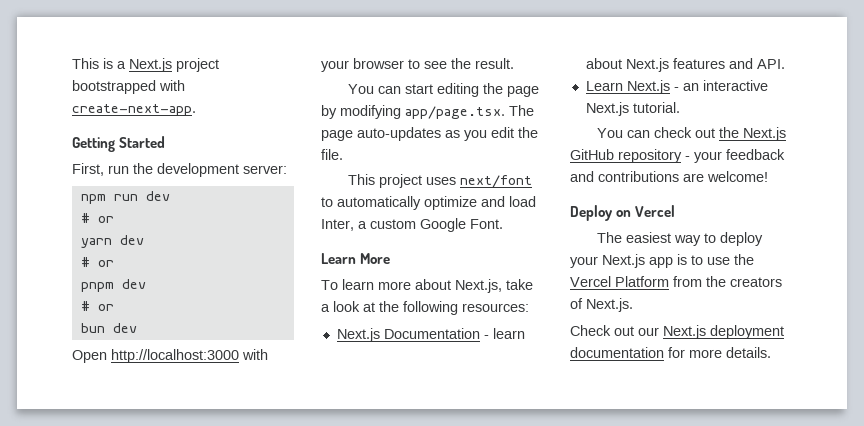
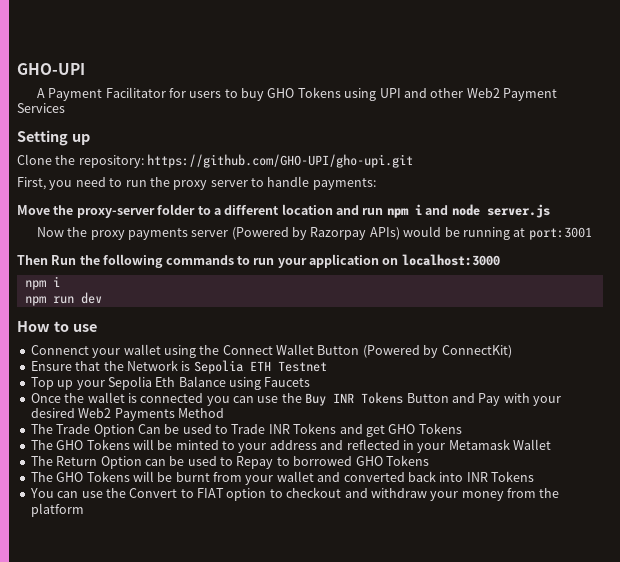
- This is a Next.js project bootstrapped with create-next-app.
- Getting Started
- First, run the development server:
+ GHO-UPI
+ A Payment Facilitator for users to buy GHO Tokens using UPI and other Web2 Payment Services
+ Setting up
+ Clone the repository: https://github.com/GHO-UPI/gho-upi.git
+ First, you need to run the proxy server to handle payments:
+ Move the proxy-server folder to a different location and run npm i and node server.js
+ Now the proxy payments server (Powered by Razorpay APIs) would be running at port:3001
+ Then Run the following commands to run your application on localhost:3000
+ npm i
  npm run dev
- # or
- yarn dev
- # or
- pnpm dev
- # or
- bun dev
- Open http://localhost:3000 with your browser to see the result.
- You can start editing the page by modifying app/page.tsx. The page auto-updates as you edit the file.
- This project uses next/font to automatically optimize and load Inter, a custom Google Font.
- Learn More
- To learn more about Next.js, take a look at the following resources:
- Next.js Documentation - learn about Next.js features and API.
- Learn Next.js - an interactive Next.js tutorial.
- You can check out the Next.js GitHub repository - your feedback and contributions are welcome!
- Deploy on Vercel
- The easiest way to deploy your Next.js app is to use the Vercel Platform from the creators of Next.js.
- Check out our Next.js deployment documentation for more details.
+ How to use
+ Connenct your wallet using the Connect Wallet Button (Powered by ConnectKit)
+ Ensure that the Network is Sepolia ETH Testnet
+ Top up your Sepolia Eth Balance using Faucets
+ Once the wallet is connected you can use the Buy INR Tokens Button and Pay with your desired Web2 Payments Method
+ The Trade Option Can be used to Trade INR Tokens and get GHO Tokens
+ The GHO Tokens will be minted to your address and reflected in your Metamask Wallet
+ The Return Option can be used to Repay to borrowed GHO Tokens
+ The GHO Tokens will be burnt from your wallet and converted back into INR Tokens
+ You can use the Convert to FIAT option to checkout and withdraw your money from the platform

